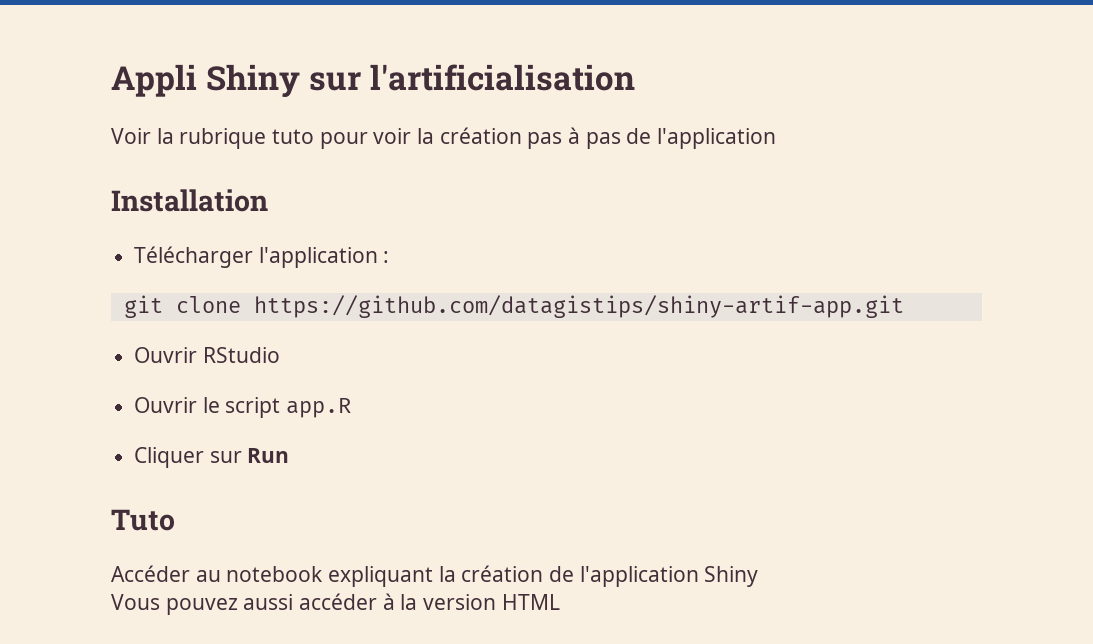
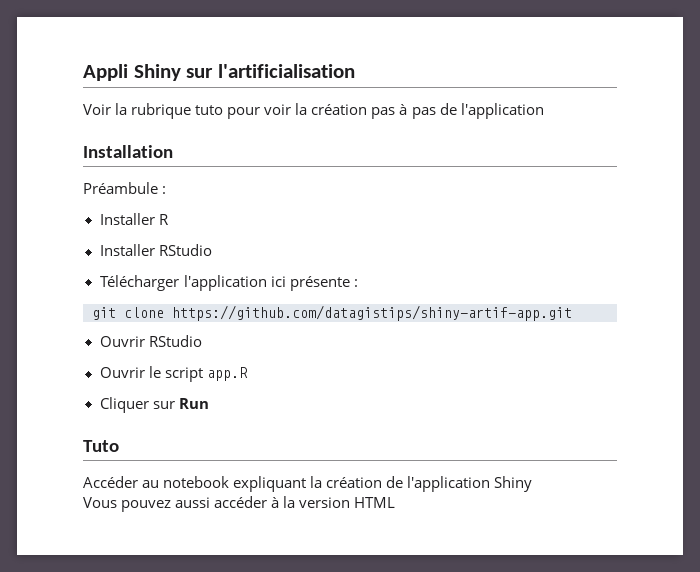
+ Préambule :
+ Installer R
+ Installer RStudio
- Télécharger l'application :
+ Télécharger l'application ici présente :

